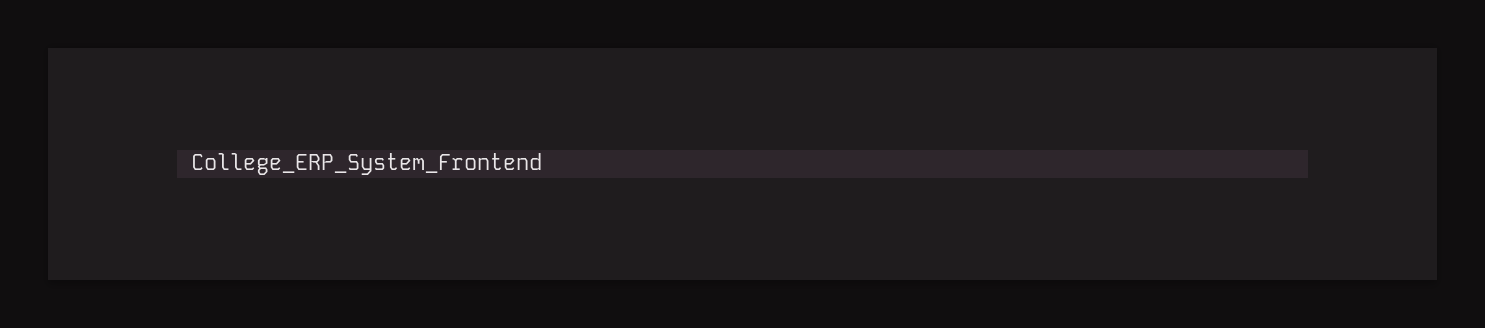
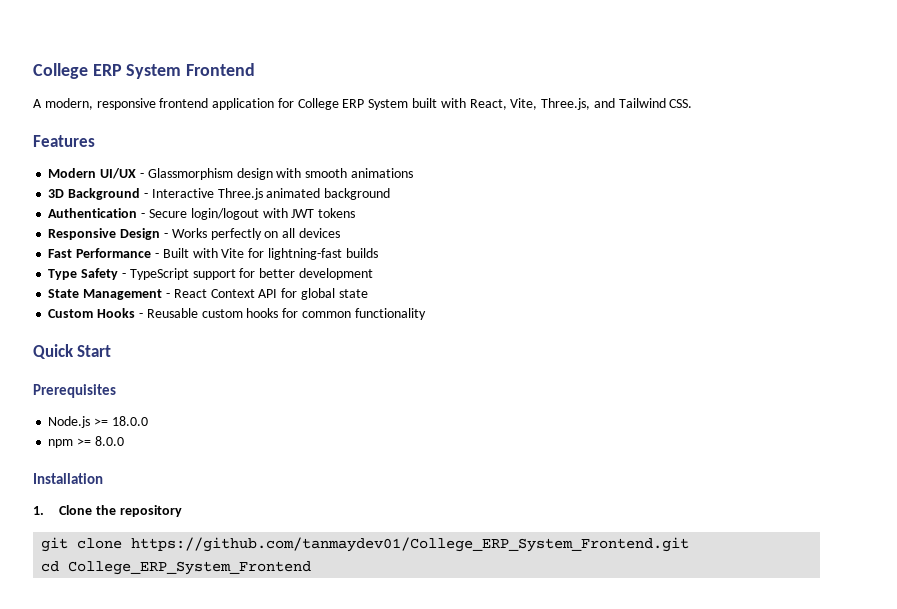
- College_ERP_System_Frontend
+ College ERP System Frontend
+ A modern, responsive frontend application for College ERP System built with React, Vite, Three.js, and Tailwind CSS.
+ Features
+ Modern UI/UX - Glassmorphism design with smooth animations
+ 3D Background - Interactive Three.js animated background
+ Authentication - Secure login/logout with JWT tokens
+ Responsive Design - Works perfectly on all devices
+ Fast Performance - Built with Vite for lightning-fast builds
+ Type Safety - TypeScript support for better development
+ State Management - React Context API for global state
+ Custom Hooks - Reusable custom hooks for common functionality
+ Quick Start
+ Prerequisites
+ Node.js >= 18.0.0
+ npm >= 8.0.0
+ Installation
+ 1. Clone the repository
+ git clone https://github.com/tanmaydev01/College_ERP_System_Frontend.git
+ cd College_ERP_System_Frontend

